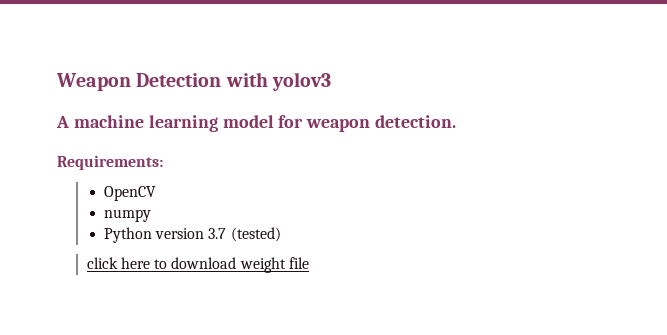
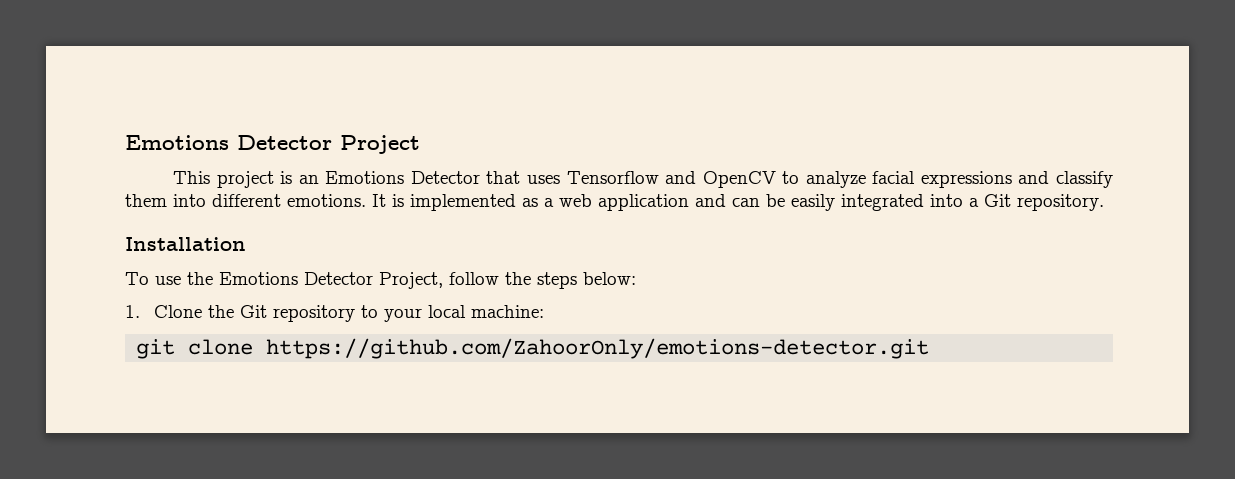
- Weapon Detection with yolov3
- A machine learning model for weapon detection.
- Requirements:
- OpenCV
- numpy
- Python version 3.7 (tested)
- click here to download weight file
+ Emotions Detector Project
+ This project is an Emotions Detector that uses Tensorflow and OpenCV to analyze facial expressions and classify them into different emotions. It is implemented as a web application and can be easily integrated into a Git repository.
+ Installation
+ To use the Emotions Detector Project, follow the steps below:
+ 1. Clone the Git repository to your local machine:
+ git clone https://github.com/ZahoorOnly/emotions-detector.git

